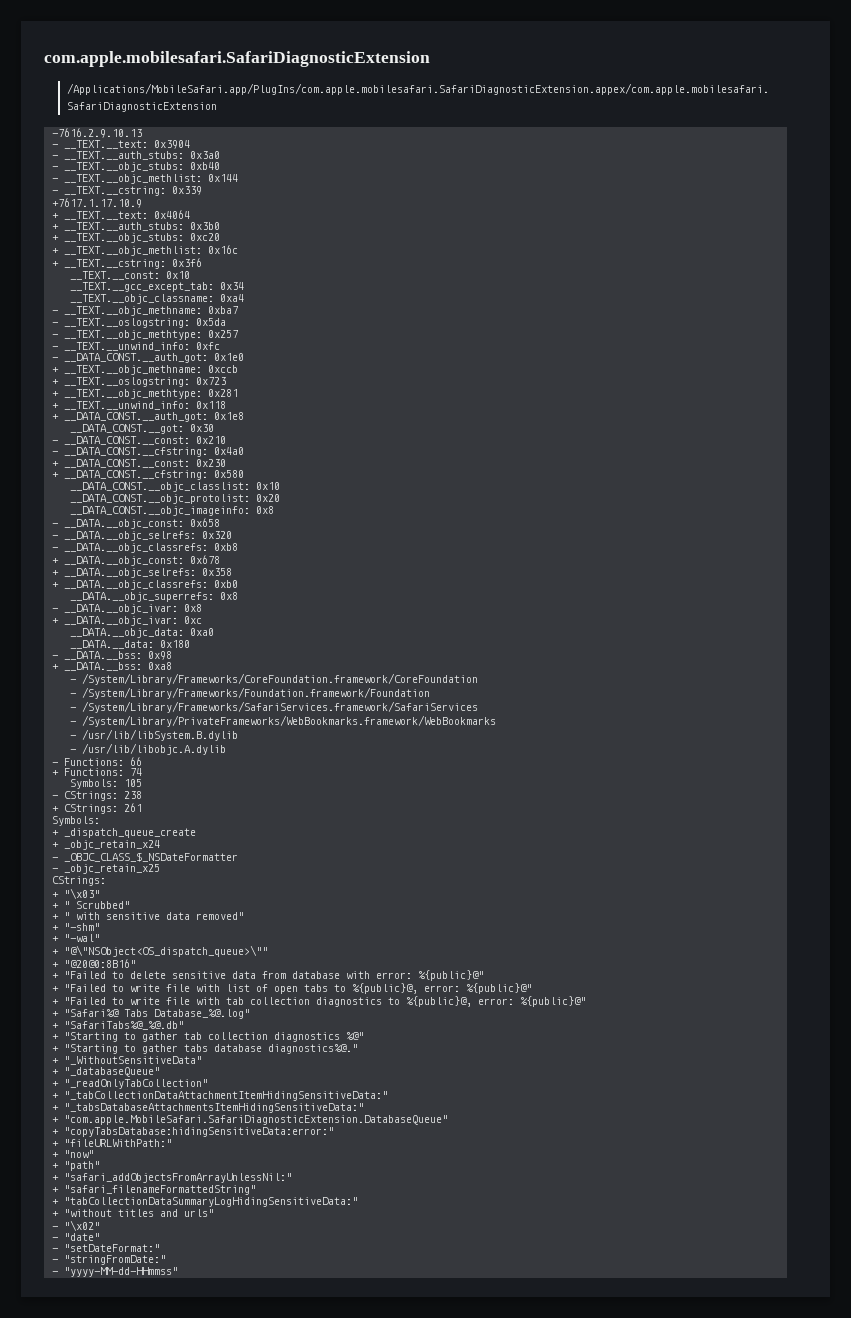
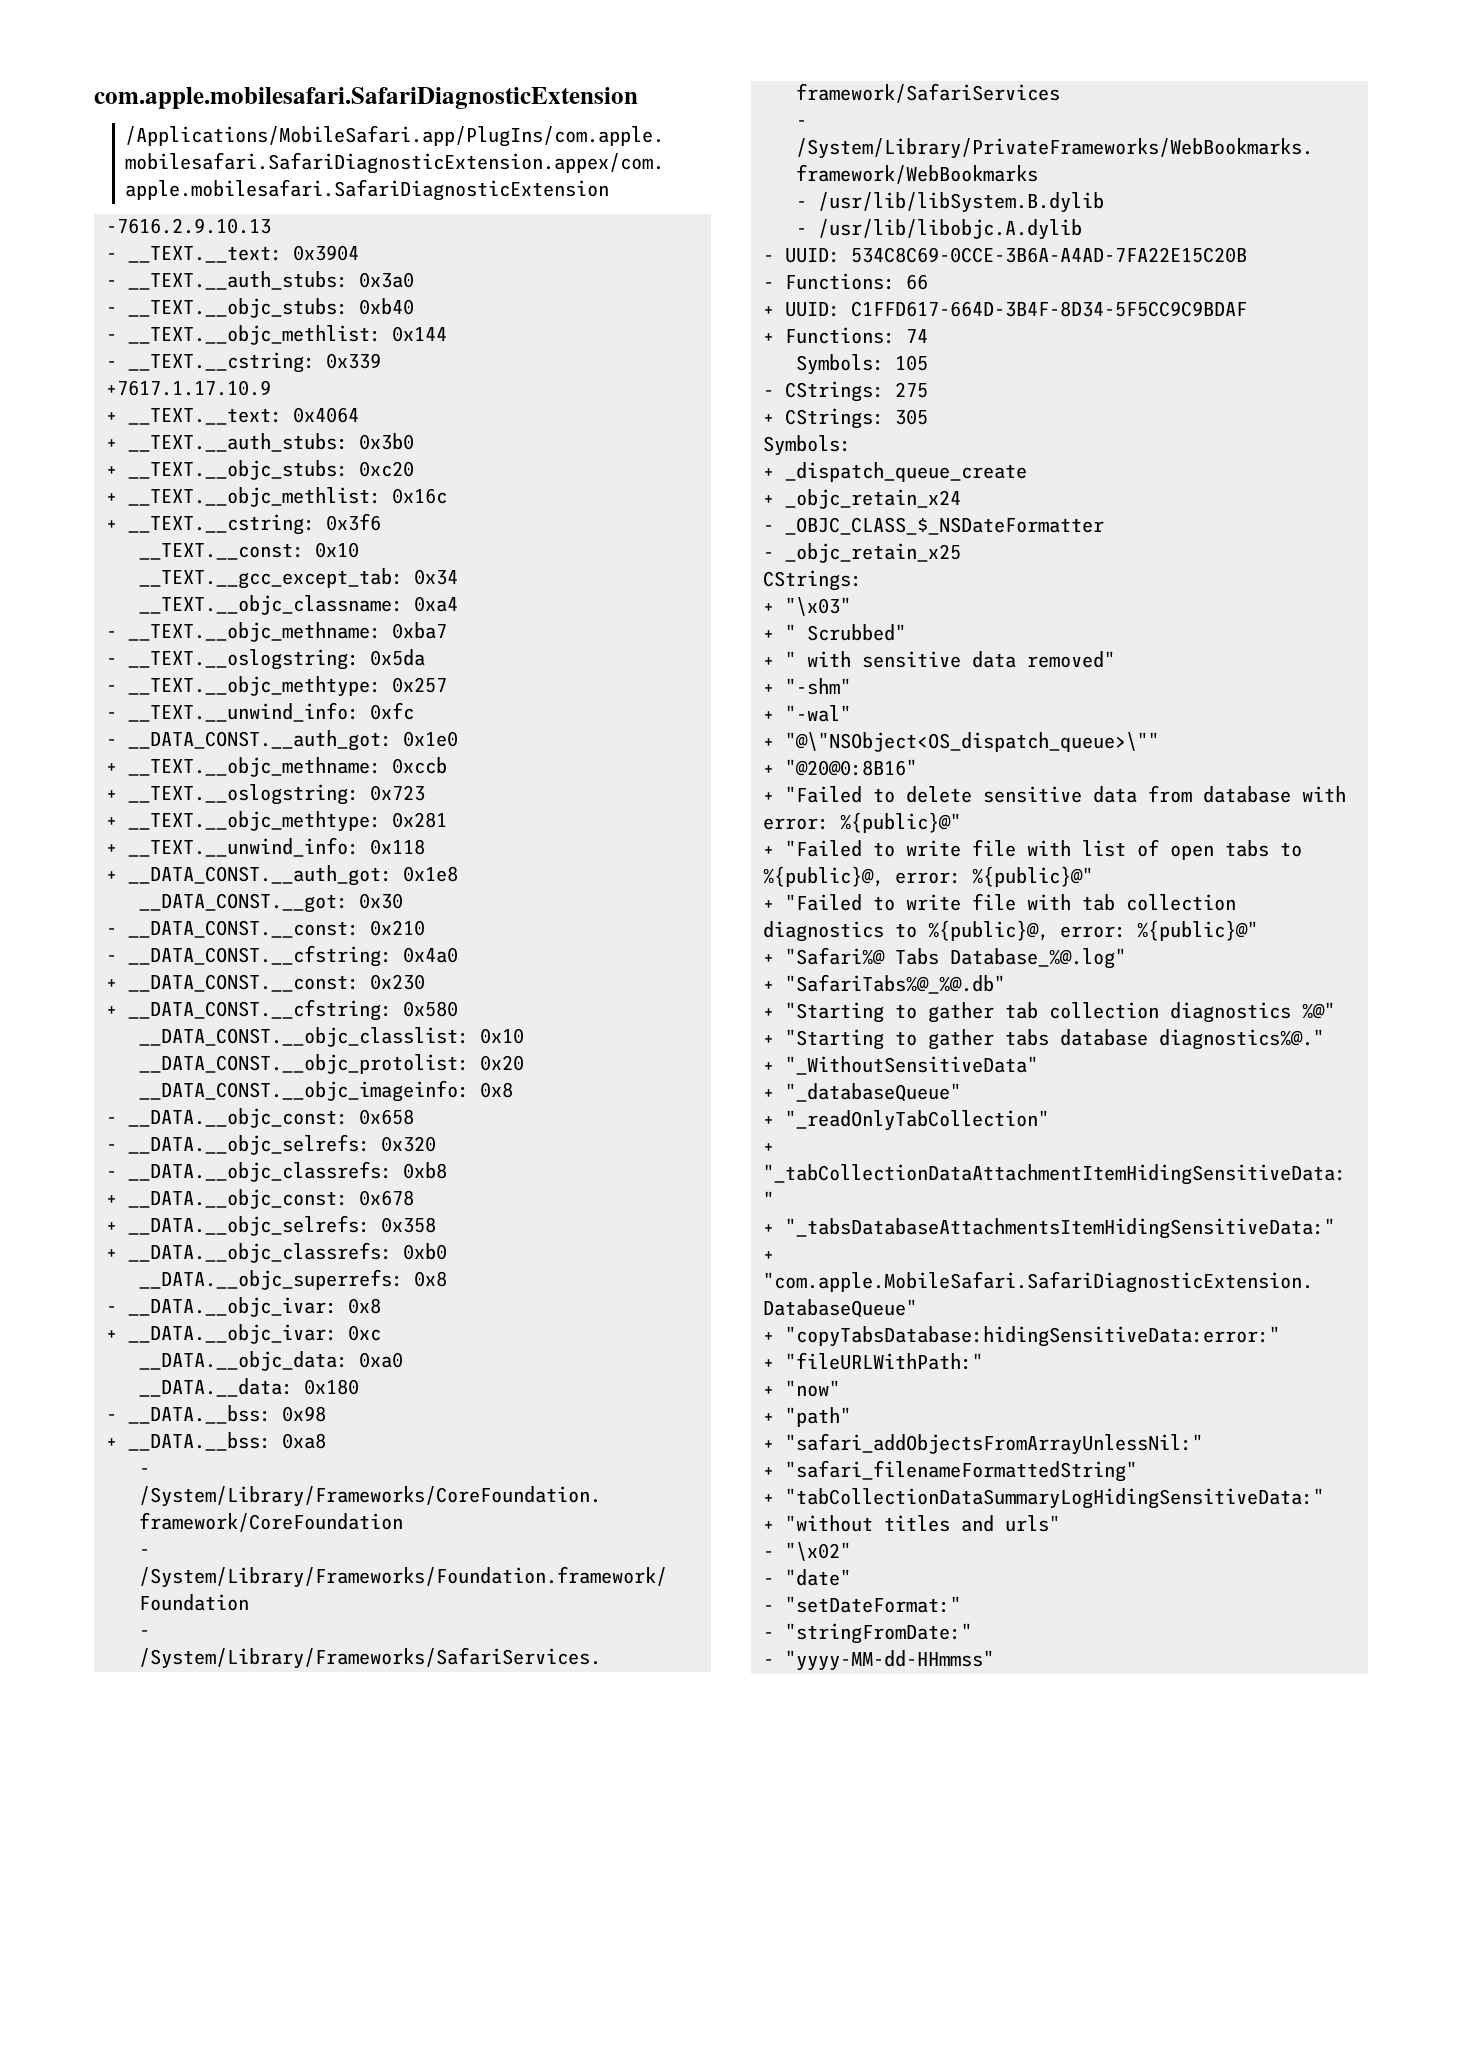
+ - UUID: 534C8C69-0CCE-3B6A-A4AD-7FA22E15C20B
+ + UUID: C1FFD617-664D-3B4F-8D34-5F5CC9C9BDAF
- - CStrings: 238
+ - CStrings: 275
- + CStrings: 261
+ + CStrings: 305

